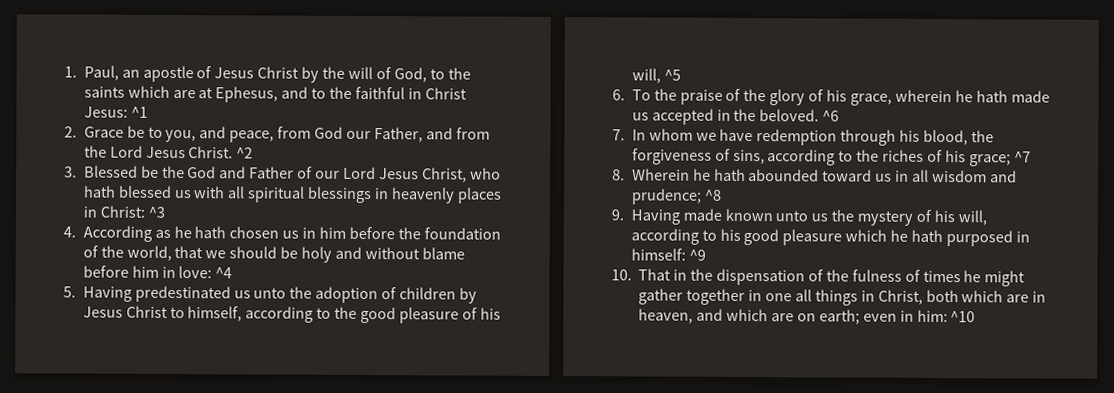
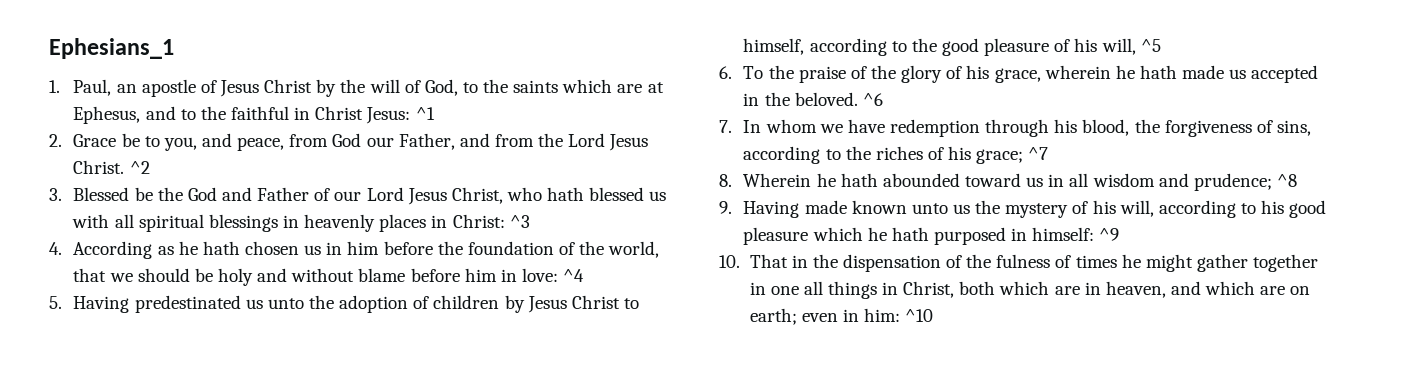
+ Ephesians_1

